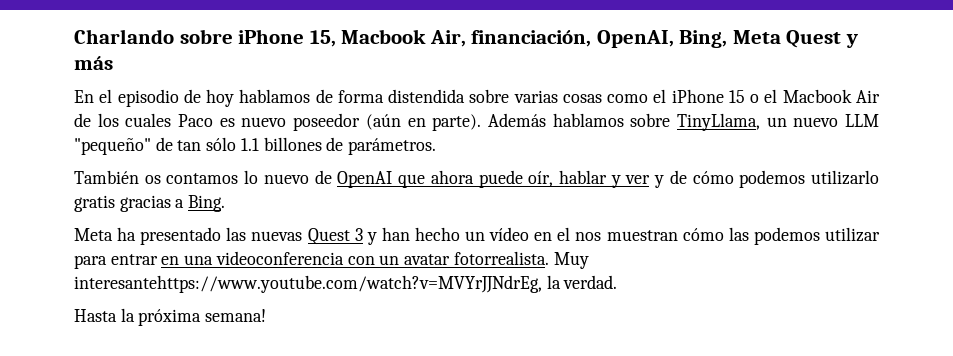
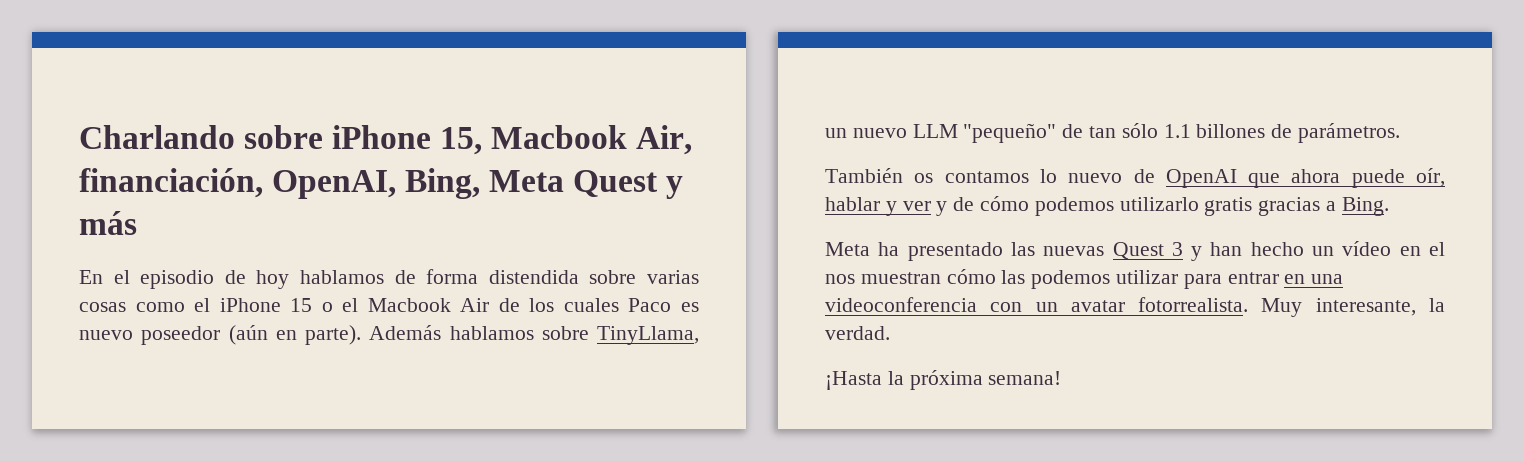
- Muy interesantehttps://www.youtube.com/watch?v=MVYrJJNdrEg, la verdad.
+ Muy interesante, la verdad.
- Hasta la próxima semana!
+ ¡Hasta la próxima semana!

